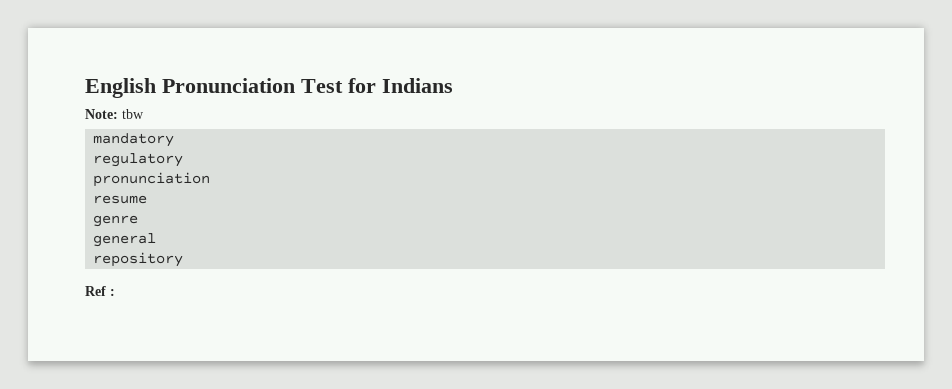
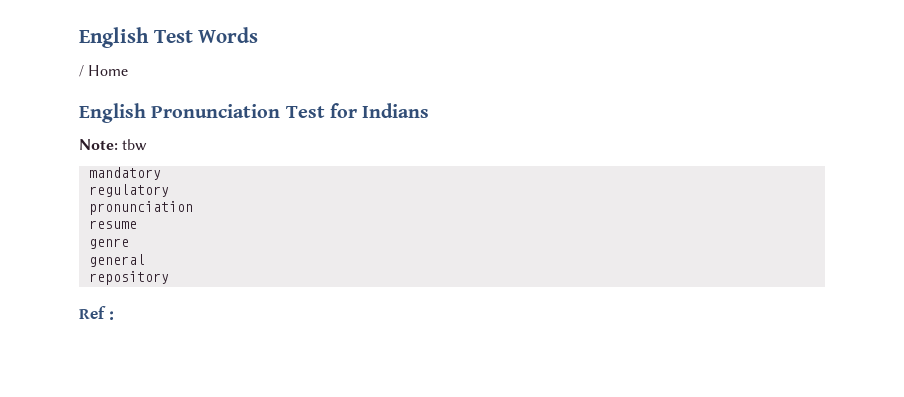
+ English Test Words
+ / Home

